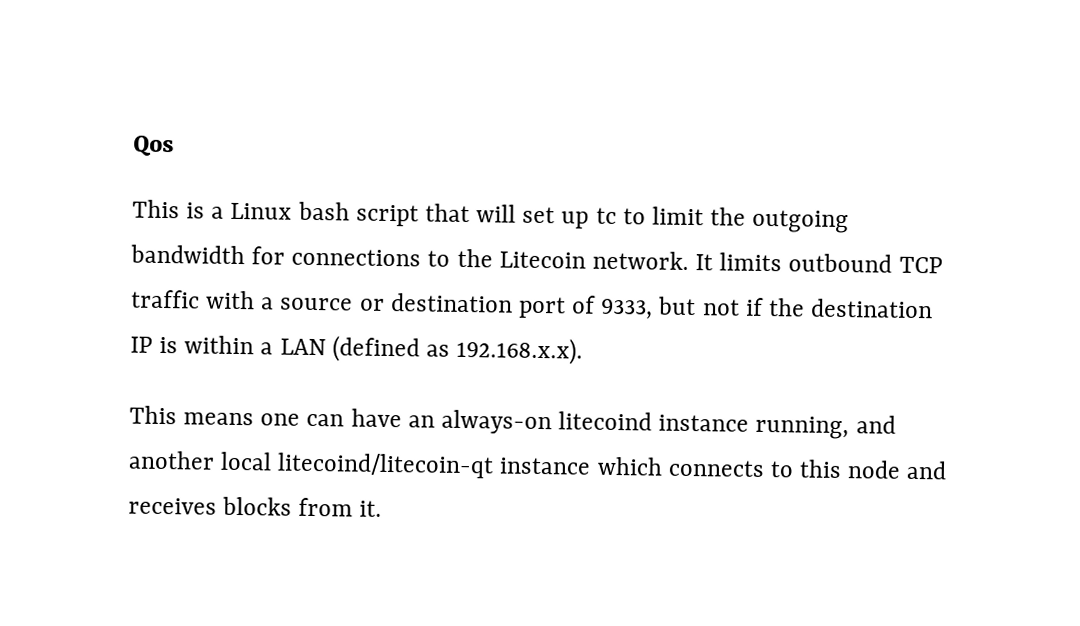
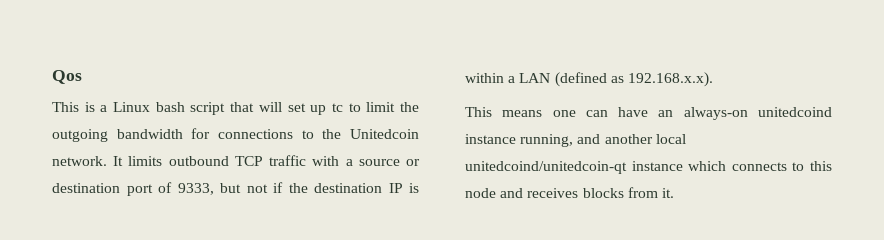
- This is a Linux bash script that will set up tc to limit the outgoing bandwidth for connections to the Litecoin network.
+ This is a Linux bash script that will set up tc to limit the outgoing bandwidth for connections to the Unitedcoin network.
- This means one can have an always-on litecoind instance running, and another local litecoind/litecoin-qt instance which connects to this node and receives blocks from it.
+ This means one can have an always-on unitedcoind instance running, and another local unitedcoind/unitedcoin-qt instance which connects to this node and receives blocks from it.

